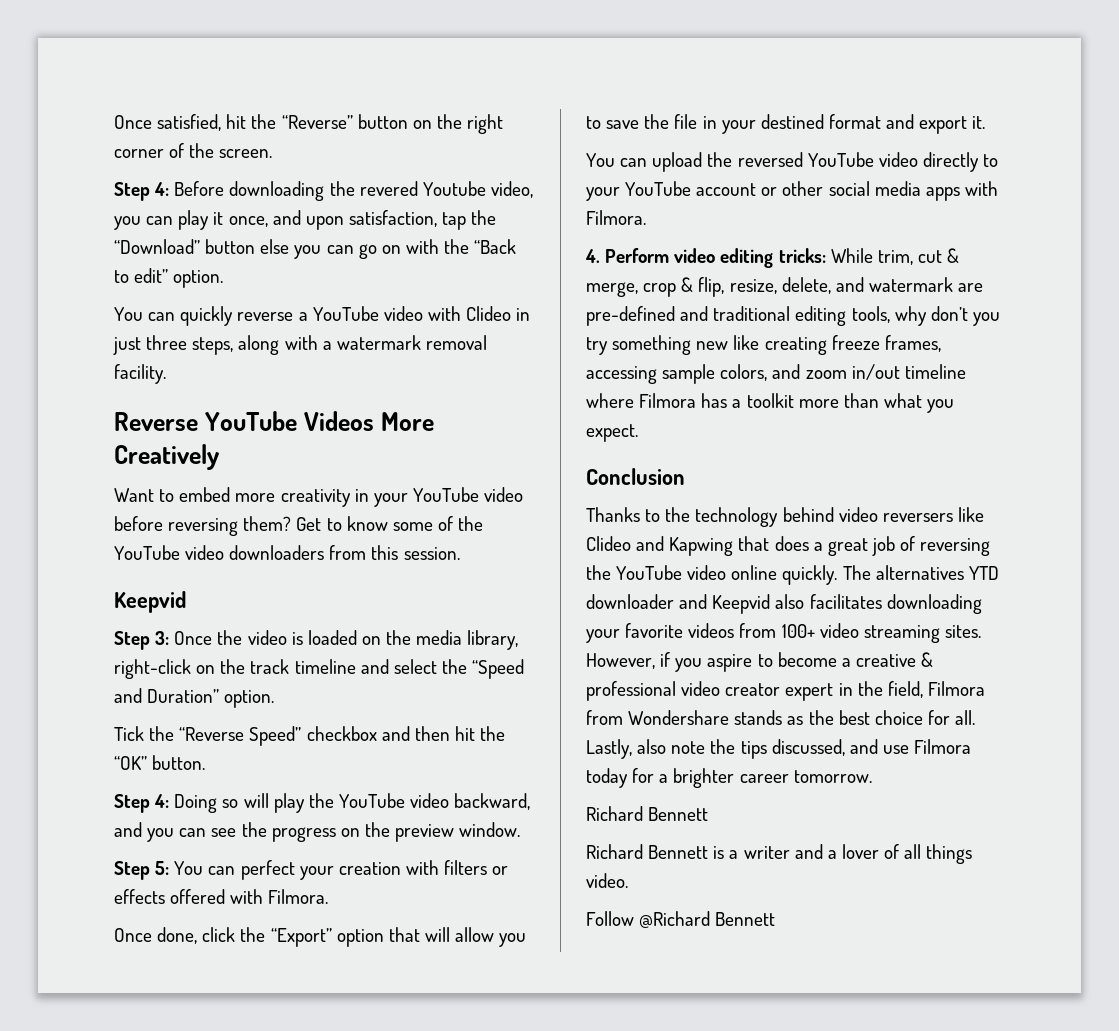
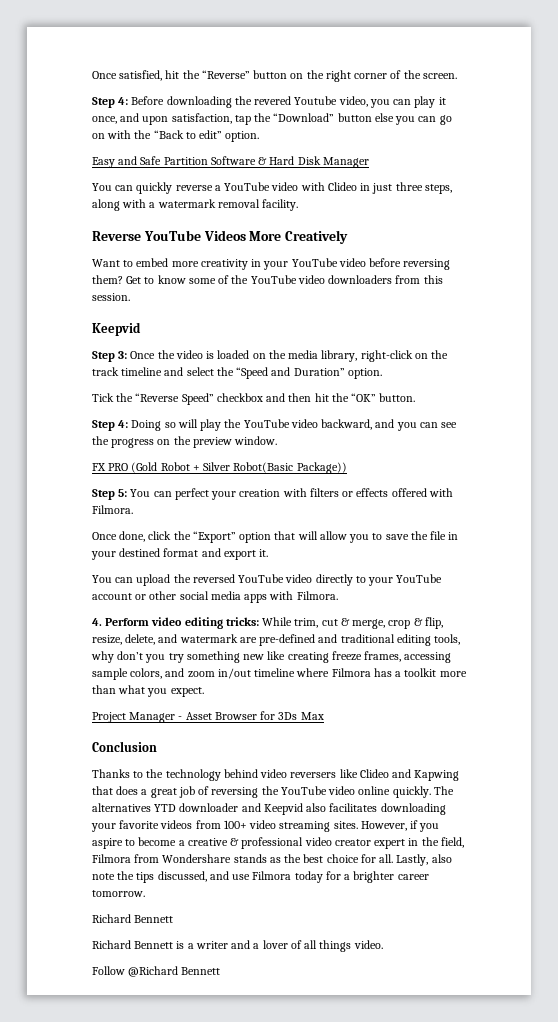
+ Easy and Safe Partition Software & Hard Disk Manager
+ FX PRO (Gold Robot + Silver Robot(Basic Package))
+ Project Manager - Asset Browser for 3Ds Max

